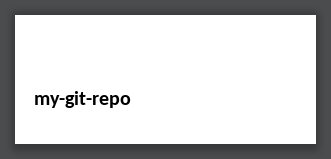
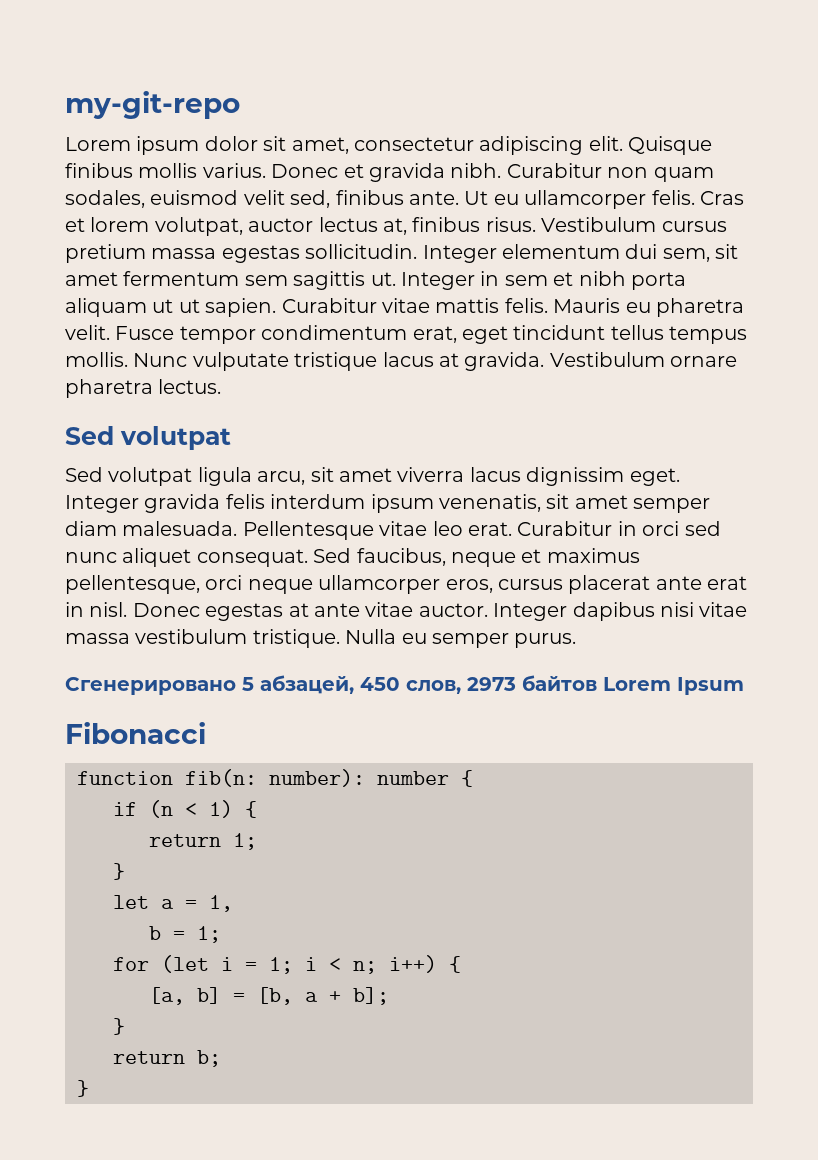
+ Lorem ipsum dolor sit amet, consectetur adipiscing elit. Quisque finibus mollis varius. Donec et gravida nibh. Curabitur non quam sodales, euismod velit sed, finibus ante. Ut eu ullamcorper felis. Cras et lorem volutpat, auctor lectus at, finibus risus. Vestibulum cursus pretium massa egestas sollicitudin. Integer elementum dui sem, sit amet fermentum sem sagittis ut. Integer in sem et nibh porta aliquam ut ut sapien. Curabitur vitae mattis felis. Mauris eu pharetra velit. Fusce tempor condimentum erat, eget tincidunt tellus tempus mollis. Nunc vulputate tristique lacus at gravida. Vestibulum ornare pharetra lectus.
+ Sed volutpat
+ Sed volutpat ligula arcu, sit amet viverra lacus dignissim eget. Integer gravida felis interdum ipsum venenatis, sit amet semper diam malesuada. Pellentesque vitae leo erat. Curabitur in orci sed nunc aliquet consequat. Sed faucibus, neque et maximus pellentesque, orci neque ullamcorper eros, cursus placerat ante erat in nisl. Donec egestas at ante vitae auctor. Integer dapibus nisi vitae massa vestibulum tristique. Nulla eu semper purus.
+ Сгенерировано 5 абзацей, 450 слов, 2973 байтов Lorem Ipsum
+ Fibonacci
+ function fib(n: number): number {
+ if (n < 1) {
+ return 1;
+ }
+ let a = 1,
+ b = 1;
+ for (let i = 1; i < n; i++) {
+ [a, b] = [b, a + b];
+ }
+ return b;
+ }

